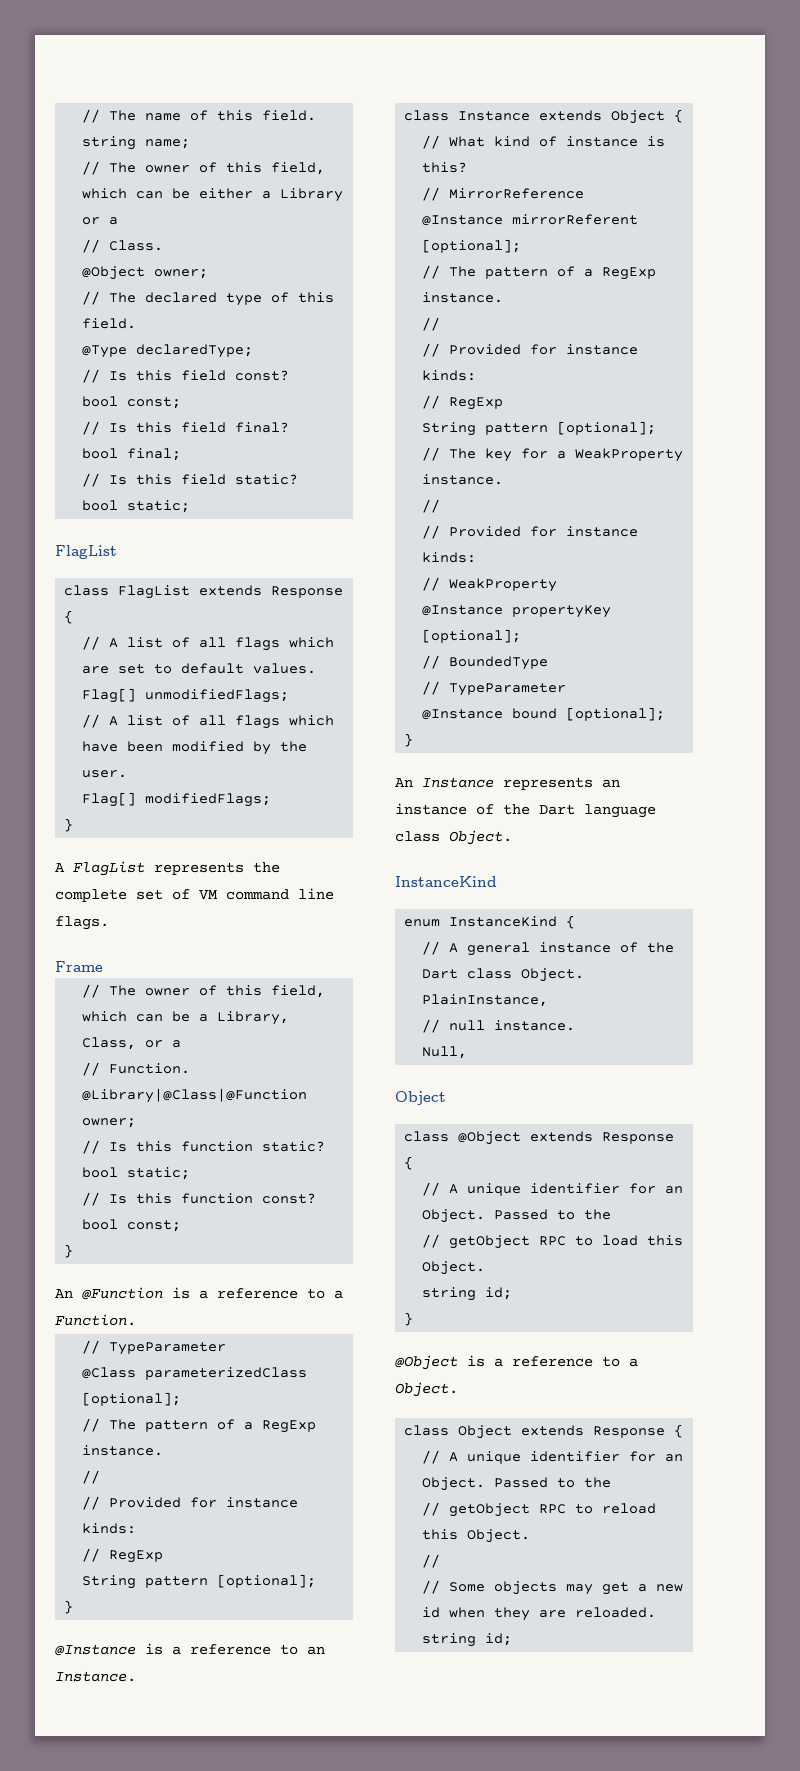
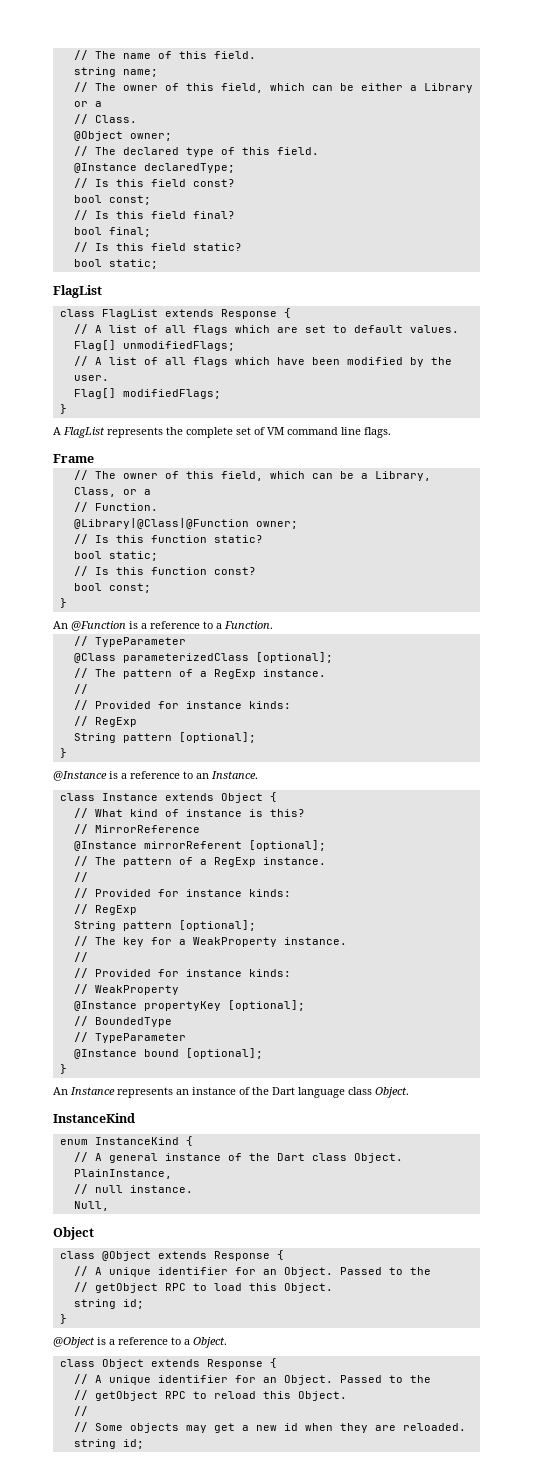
- @Type declaredType;
+ @Instance declaredType;

